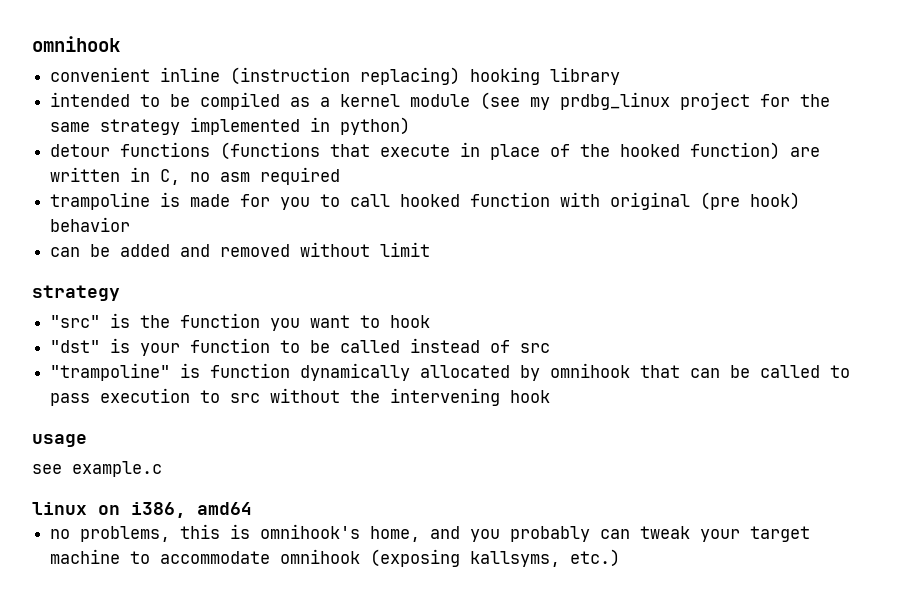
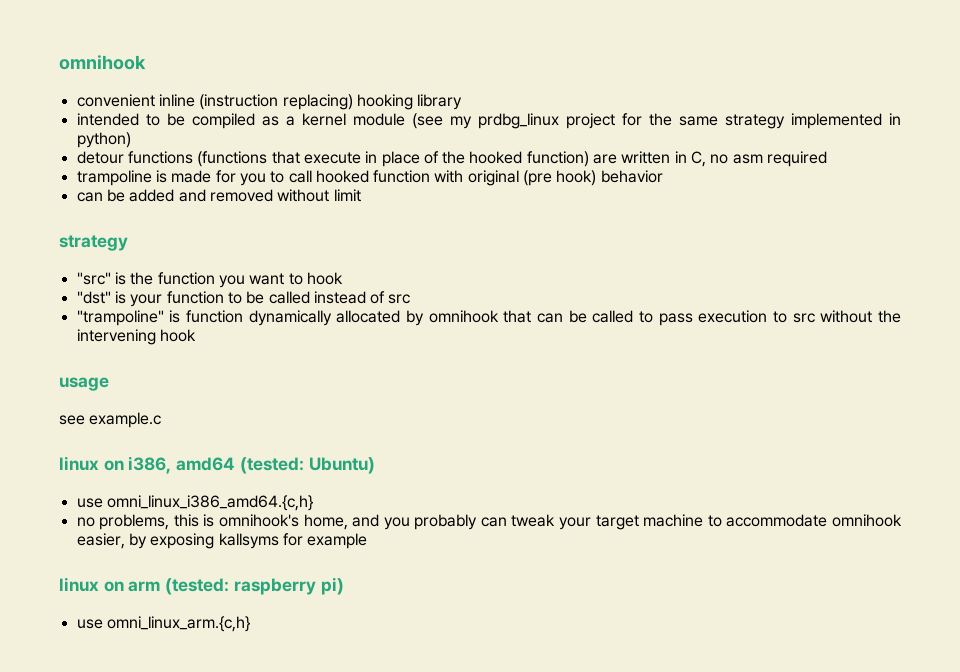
- linux on i386, amd64
+ linux on i386, amd64 (tested: Ubuntu)
+ use omni_linux_i386_amd64.{c,h}
- no problems, this is omnihook's home, and you probably can tweak your target machine to accommodate omnihook (exposing kallsyms, etc.)
+ no problems, this is omnihook's home, and you probably can tweak your target machine to accommodate omnihook easier, by exposing kallsyms for example
+ linux on arm (tested: raspberry pi)
+ use omni_linux_arm.{c,h}

